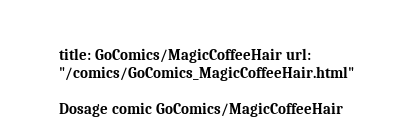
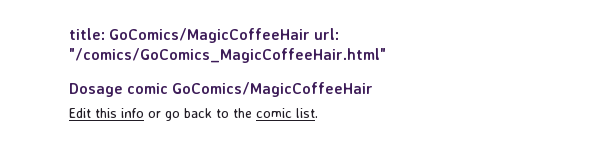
+ Edit this info or go back to the comic list.

